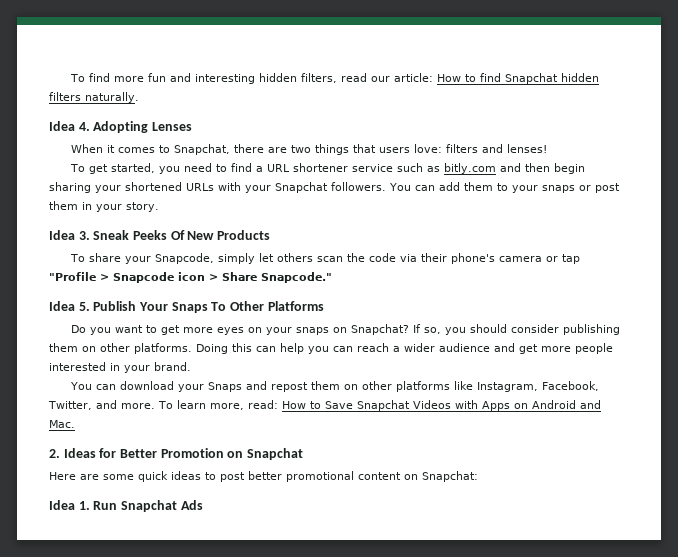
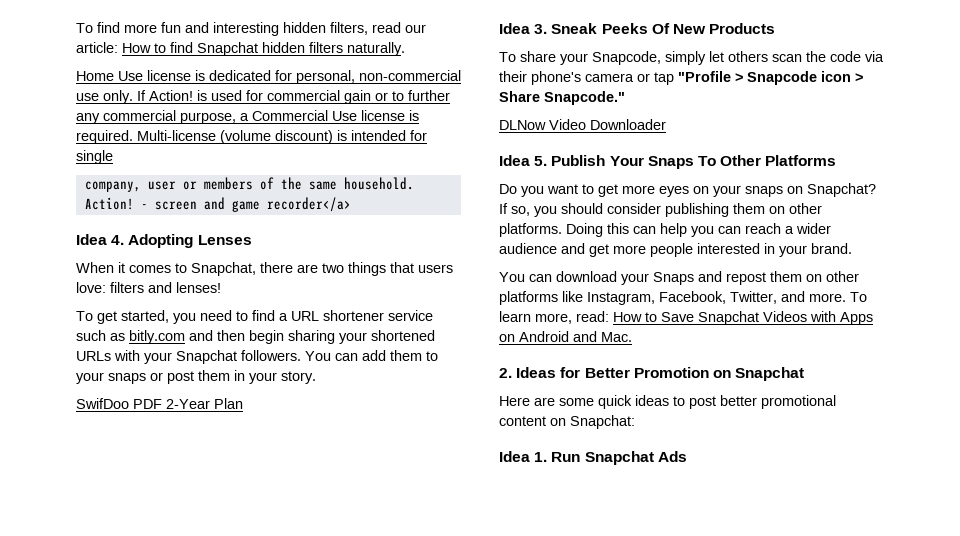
+ Home Use license is dedicated for personal, non-commercial use only. If Action! is used for commercial gain or to further any commercial purpose, a Commercial Use license is required. Multi-license (volume discount) is intended for single
+ company, user or members of the same household. Action! - screen and game recorder</a>
+ SwifDoo PDF 2-Year Plan
+ DLNow Video Downloader

